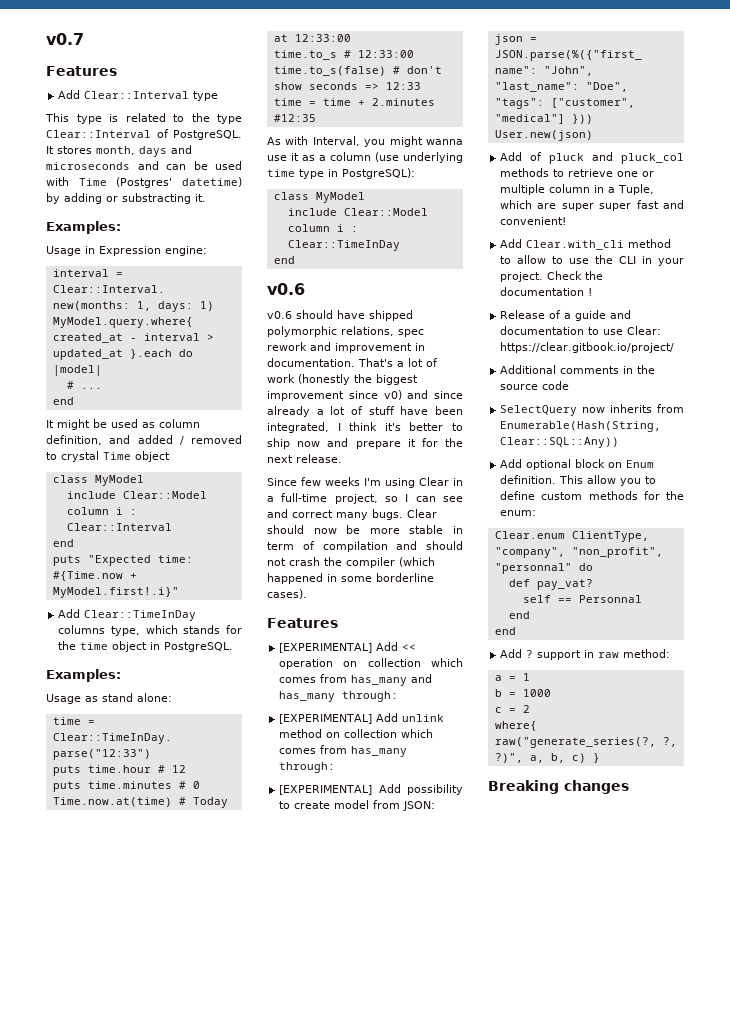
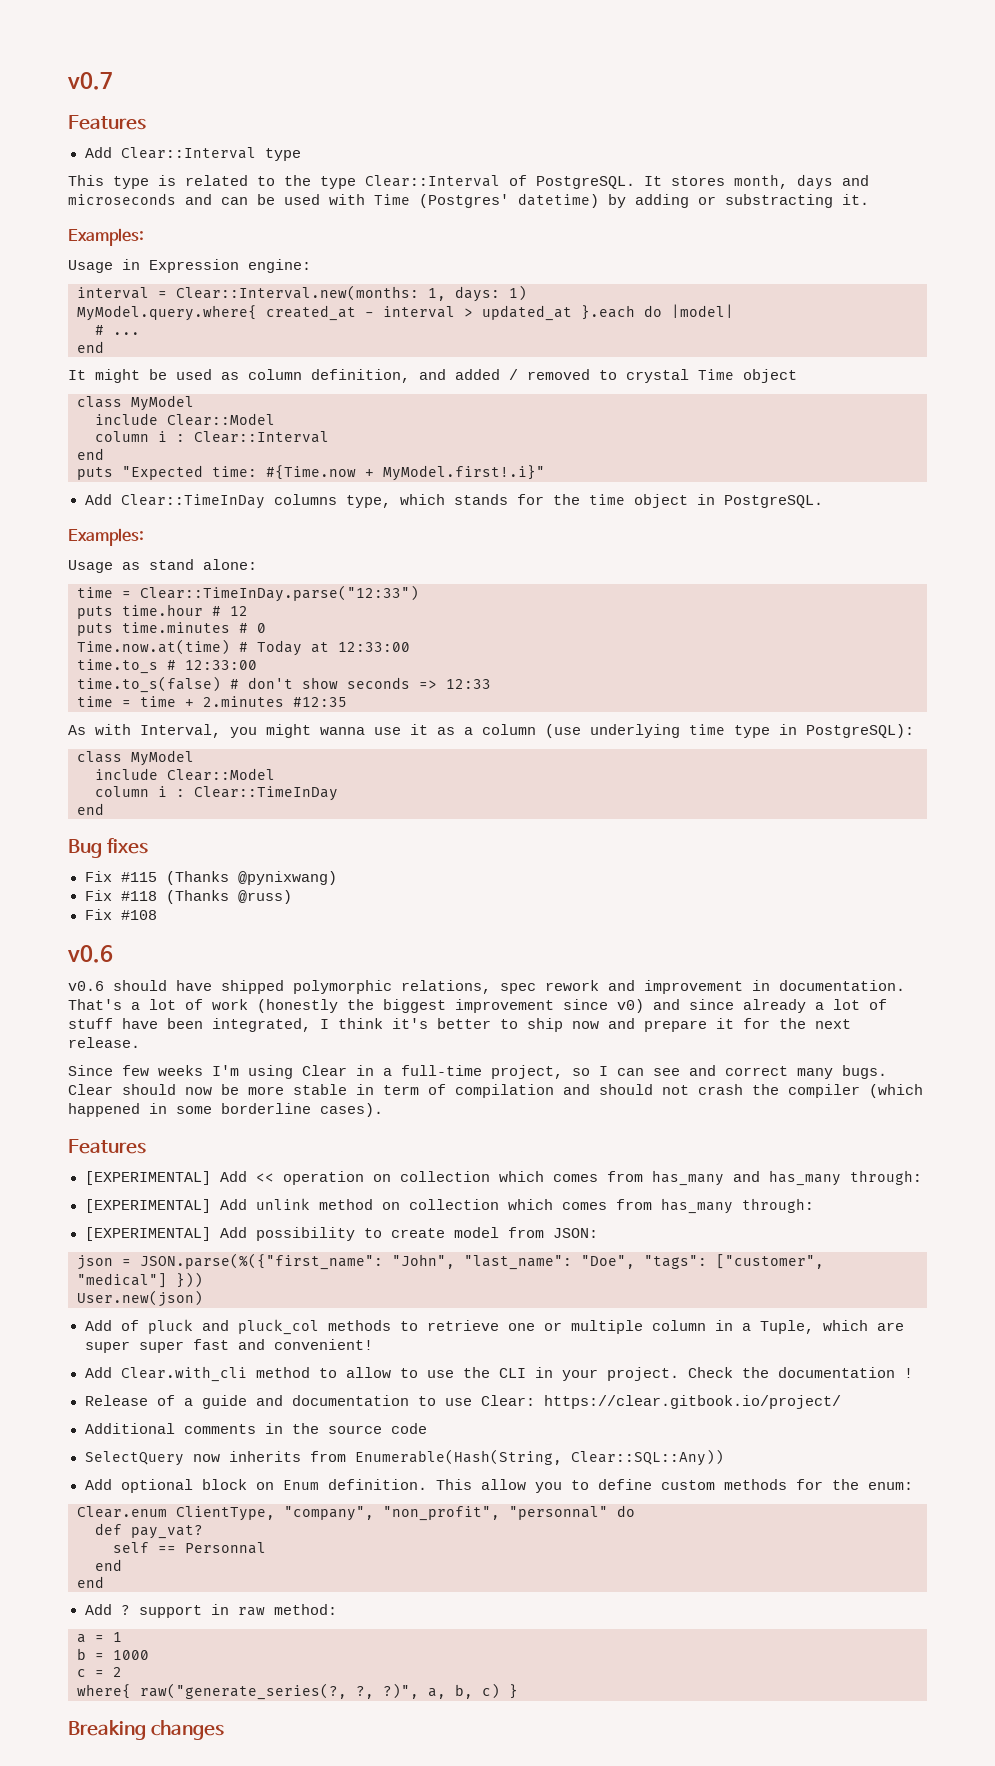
+ Bug fixes
+ Fix #115 (Thanks @pynixwang)
+ Fix #118 (Thanks @russ)
+ Fix #108

